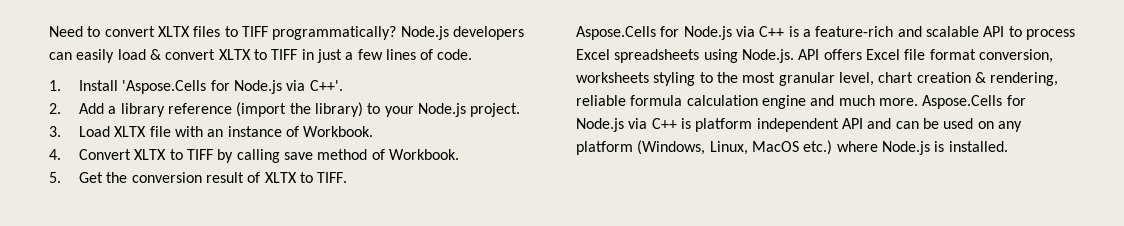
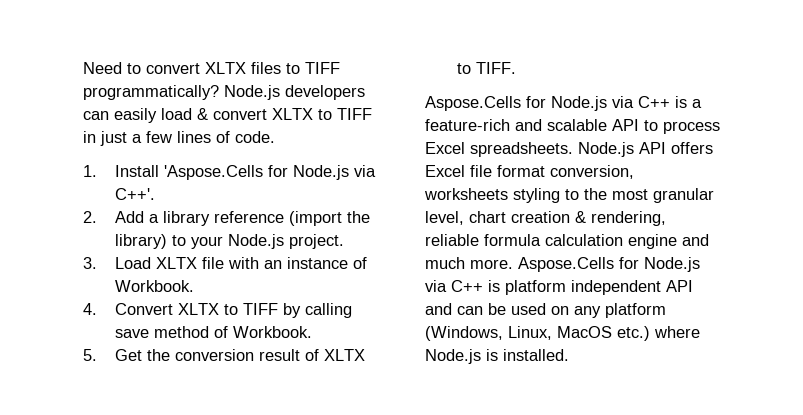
- Aspose.Cells for Node.js via C++ is a feature-rich and scalable API to process Excel spreadsheets using Node.js. API offers Excel file format conversion, worksheets styling to the most granular level, chart creation & rendering, reliable formula calculation engine and much more.
+ Aspose.Cells for Node.js via C++ is a feature-rich and scalable API to process Excel spreadsheets. Node.js API offers Excel file format conversion, worksheets styling to the most granular level, chart creation & rendering, reliable formula calculation engine and much more.

